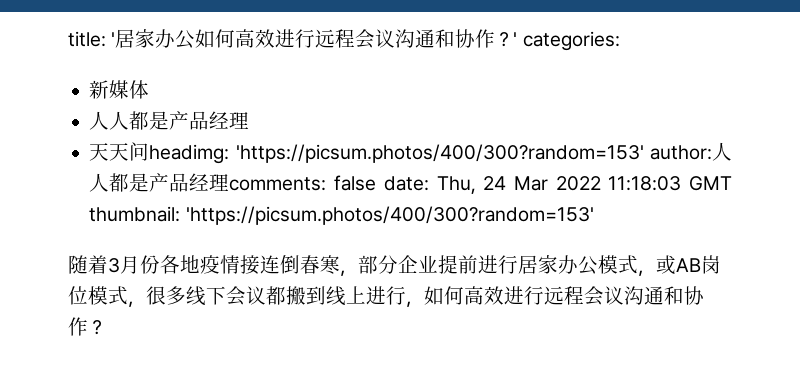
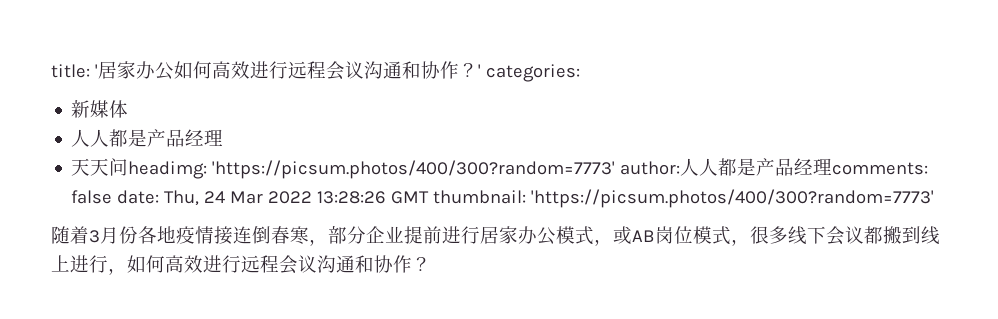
- 天天问headimg: 'https://picsum.photos/400/300?random=153' author:人人都是产品经理comments: false date: Thu, 24 Mar 2022 11:18:03 GMT thumbnail: 'https://picsum.photos/400/300?random=153'
+ 天天问headimg: 'https://picsum.photos/400/300?random=7773' author:人人都是产品经理comments: false date: Thu, 24 Mar 2022 13:28:26 GMT thumbnail: 'https://picsum.photos/400/300?random=7773'

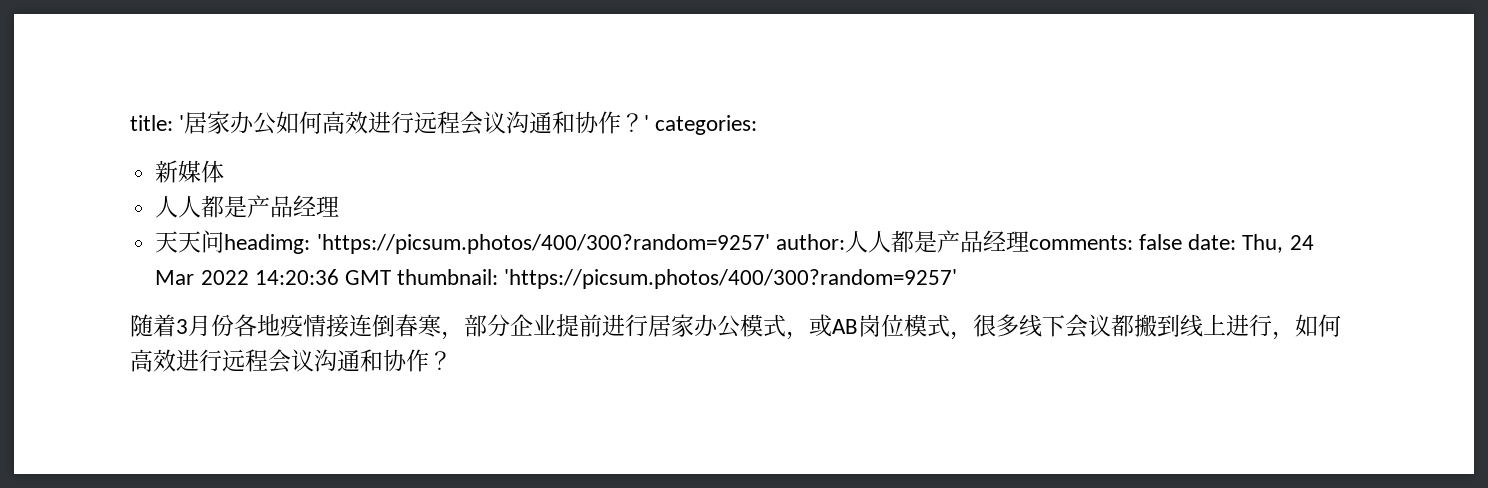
- 天天问headimg: 'https://picsum.photos/400/300?random=7773' author:人人都是产品经理comments: false date: Thu, 24 Mar 2022 13:28:26 GMT thumbnail: 'https://picsum.photos/400/300?random=7773'
+ 天天问headimg: 'https://picsum.photos/400/300?random=9257' author:人人都是产品经理comments: false date: Thu, 24 Mar 2022 14:20:36 GMT thumbnail: 'https://picsum.photos/400/300?random=9257'

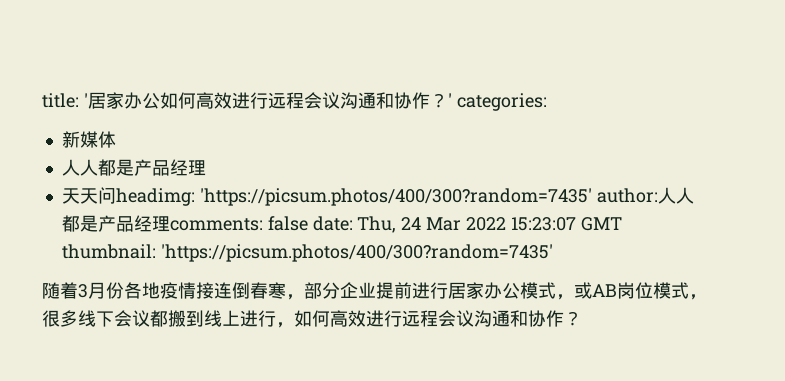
- 天天问headimg: 'https://picsum.photos/400/300?random=9257' author:人人都是产品经理comments: false date: Thu, 24 Mar 2022 14:20:36 GMT thumbnail: 'https://picsum.photos/400/300?random=9257'
+ 天天问headimg: 'https://picsum.photos/400/300?random=7435' author:人人都是产品经理comments: false date: Thu, 24 Mar 2022 15:23:07 GMT thumbnail: 'https://picsum.photos/400/300?random=7435'

